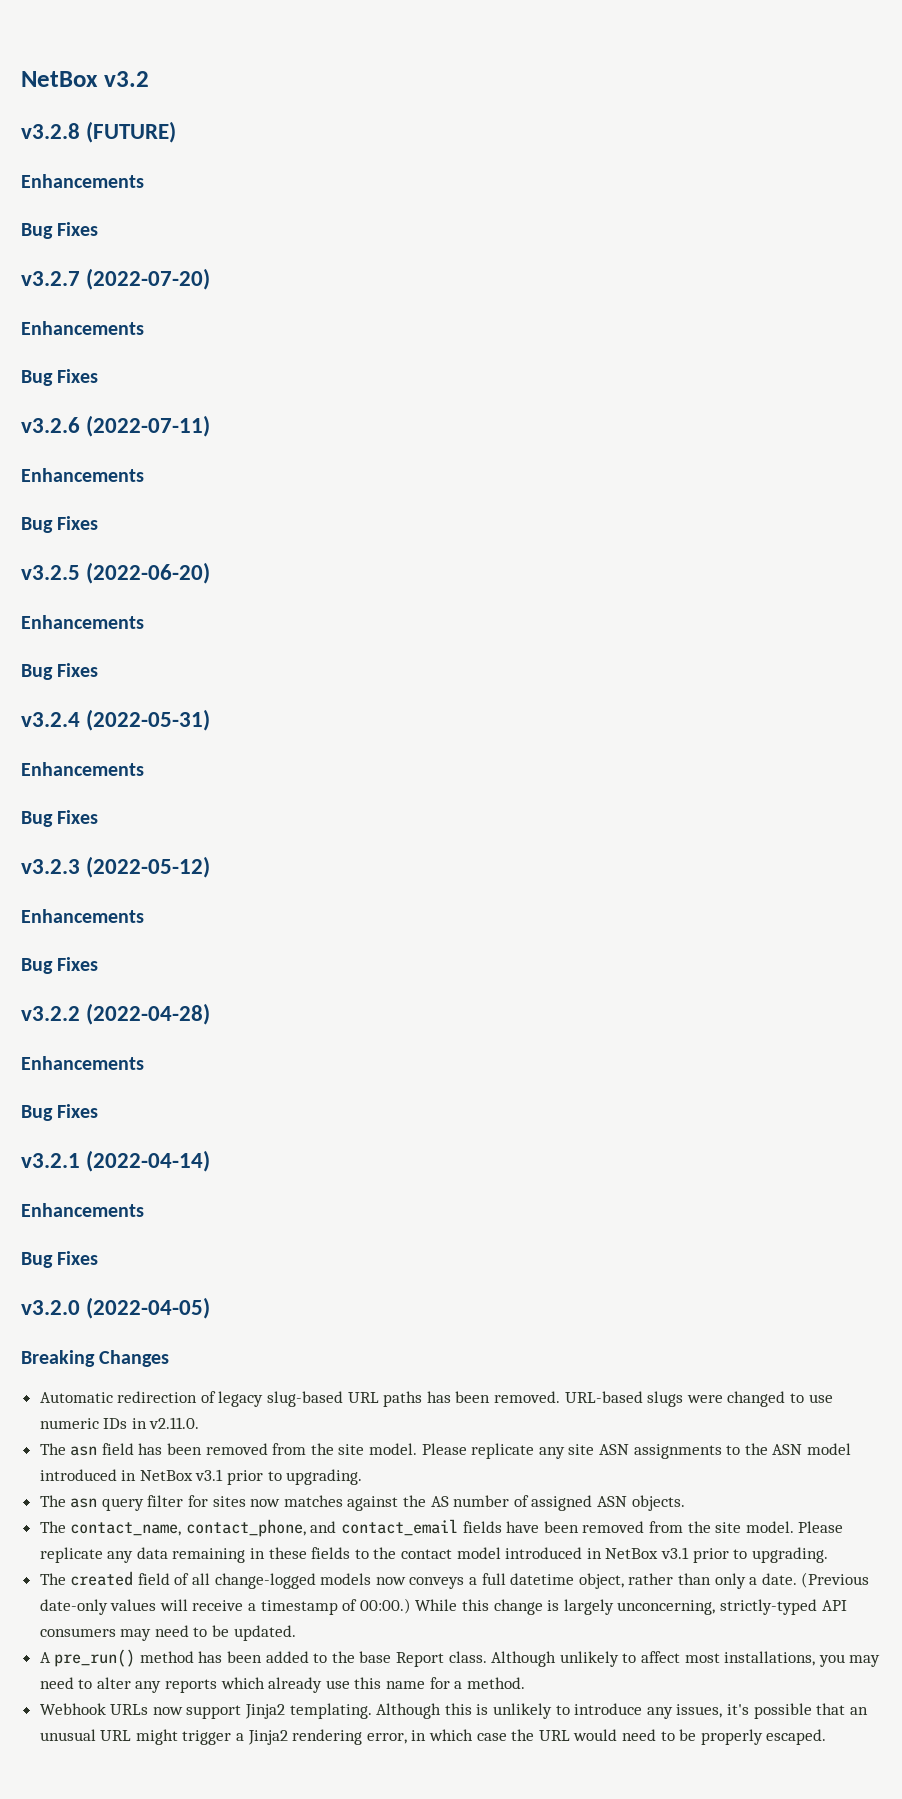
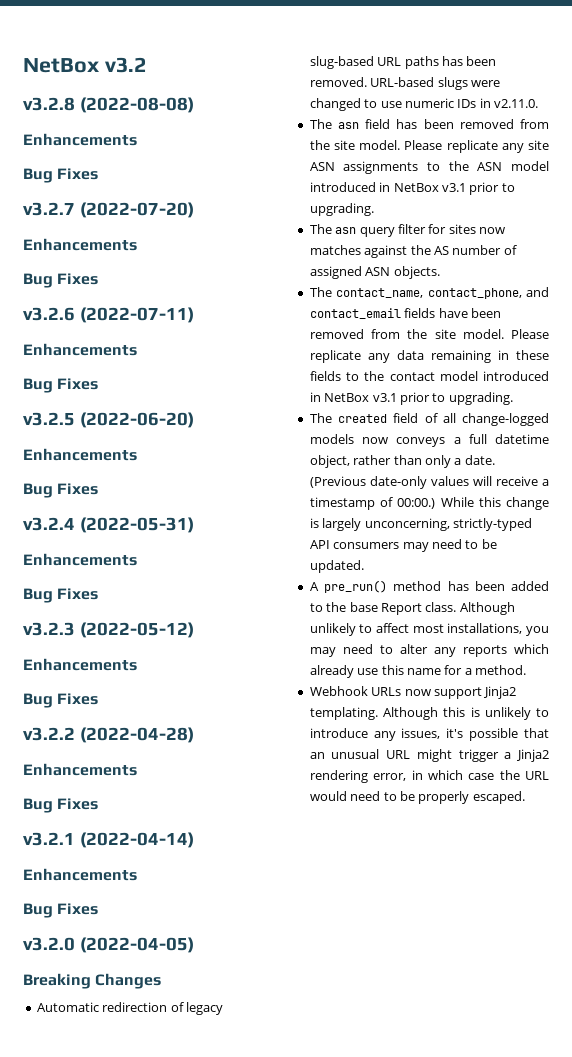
- v3.2.8 (FUTURE)
+ v3.2.8 (2022-08-08)

